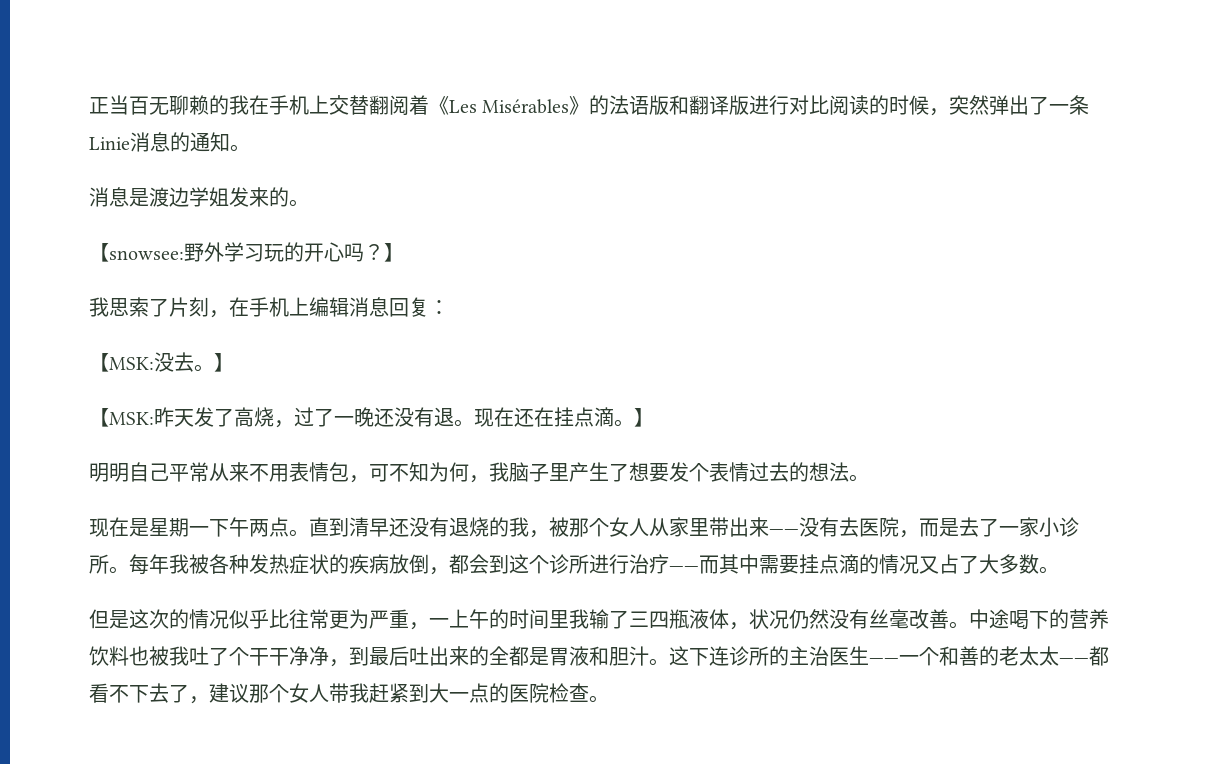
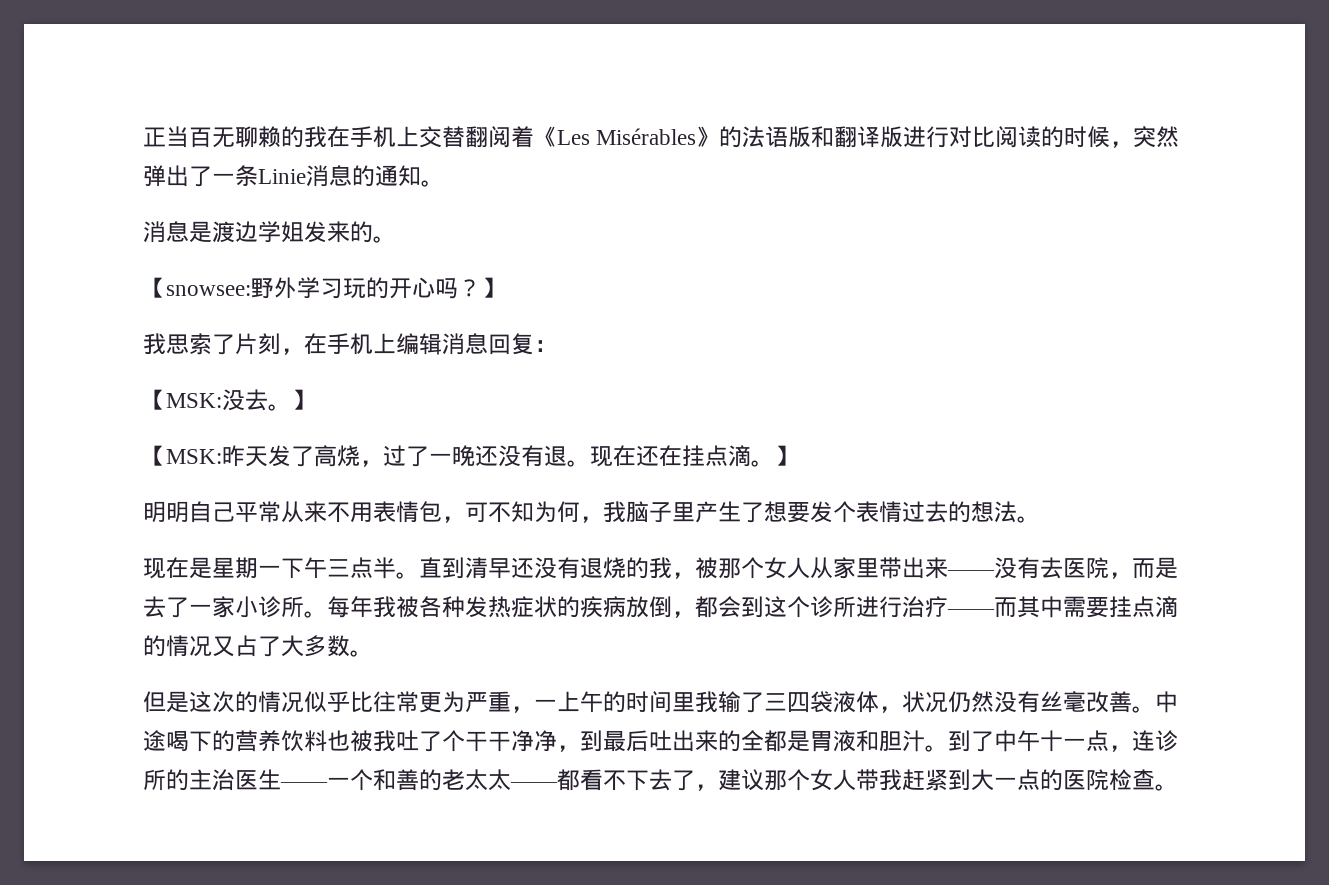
- 现在是星期一下午两点。
+ 现在是星期一下午三点半。
- 但是这次的情况似乎比往常更为严重，一上午的时间里我输了三四瓶液体，状况仍然没有丝毫改善。
+ 但是这次的情况似乎比往常更为严重，一上午的时间里我输了三四袋液体，状况仍然没有丝毫改善。
- 这下连诊所的主治医生——一个和善的老太太——都看不下去了，建议那个女人带我赶紧到大一点的医院检查。
+ 到了中午十一点，连诊所的主治医生——一个和善的老太太——都看不下去了，建议那个女人带我赶紧到大一点的医院检查。

